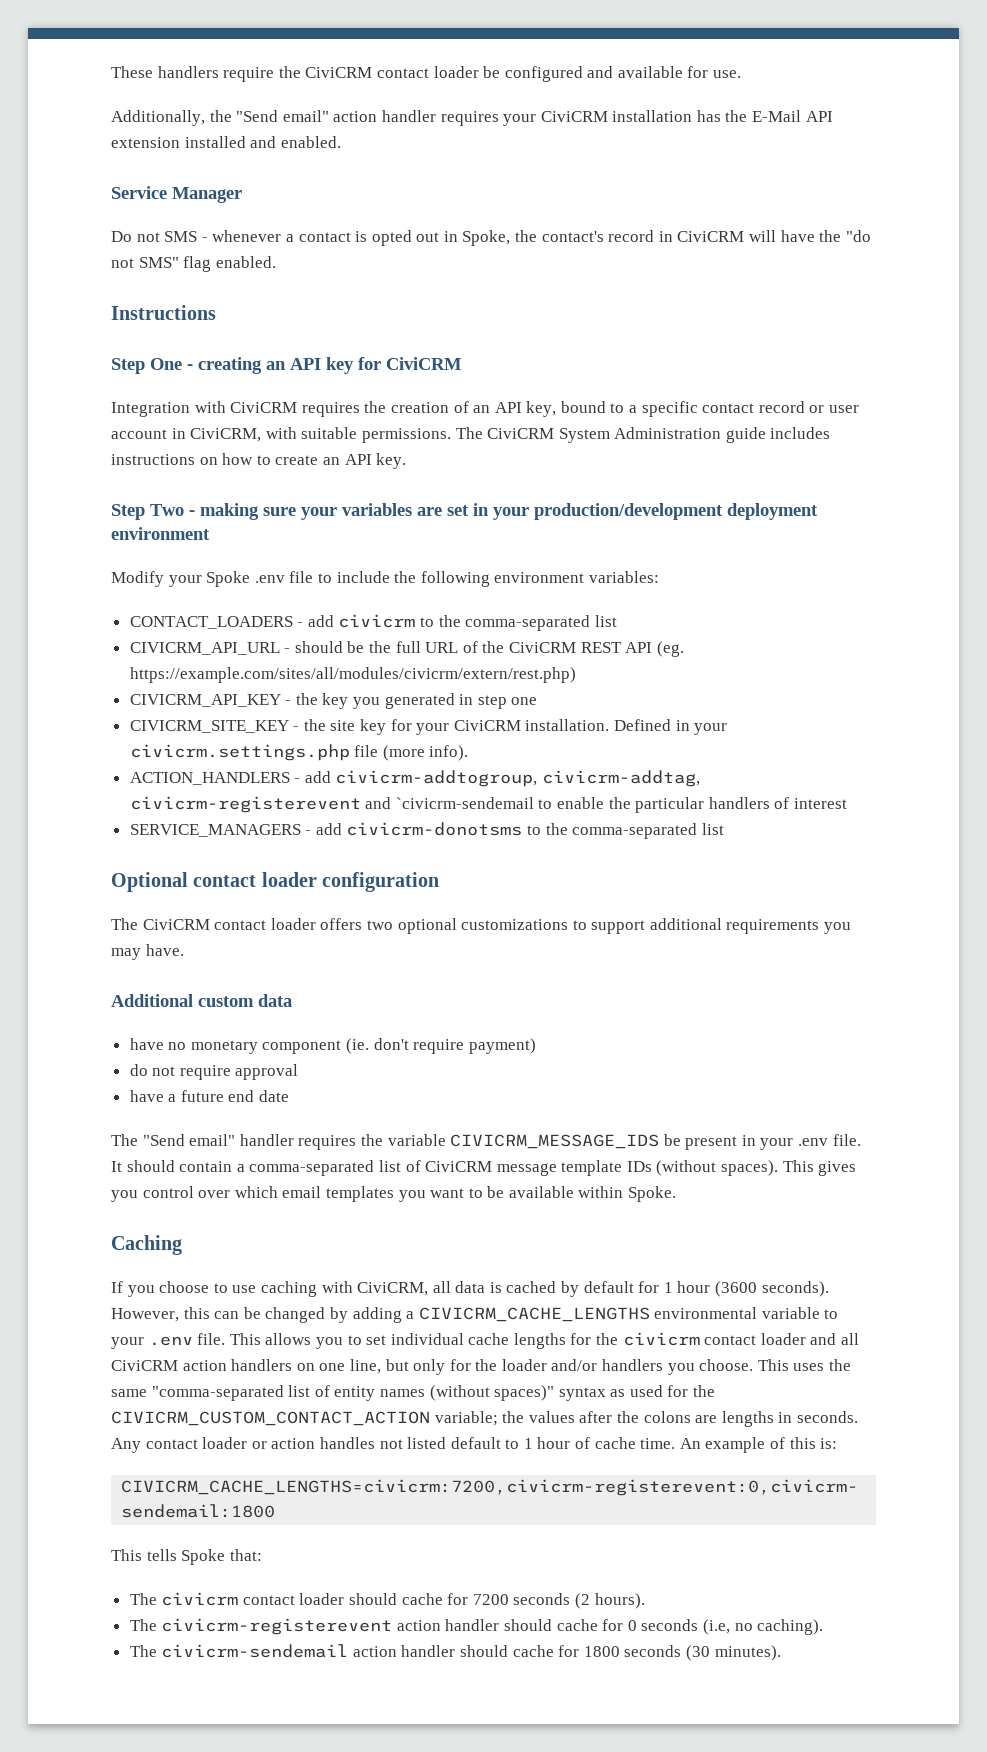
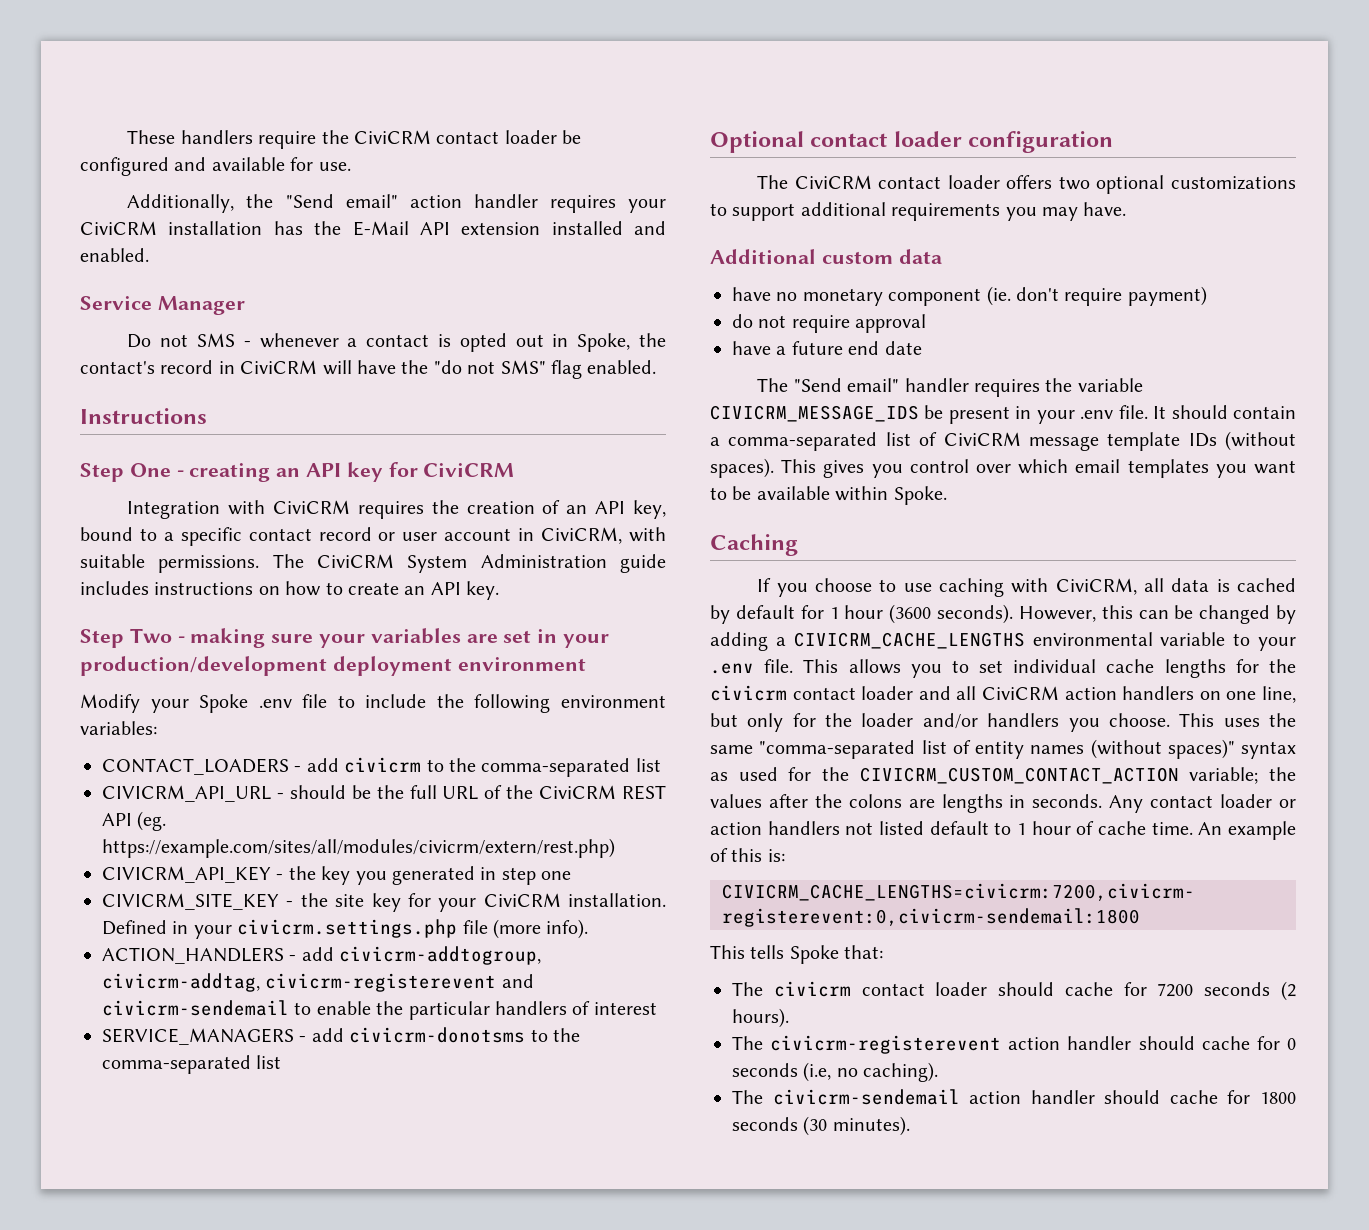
- ACTION_HANDLERS - add civicrm-addtogroup, civicrm-addtag, civicrm-registerevent and `civicrm-sendemail to enable the particular handlers of interest
+ ACTION_HANDLERS - add civicrm-addtogroup, civicrm-addtag, civicrm-registerevent and civicrm-sendemail to enable the particular handlers of interest
- Any contact loader or action handles not listed default to 1 hour of cache time.
+ Any contact loader or action handlers not listed default to 1 hour of cache time.

